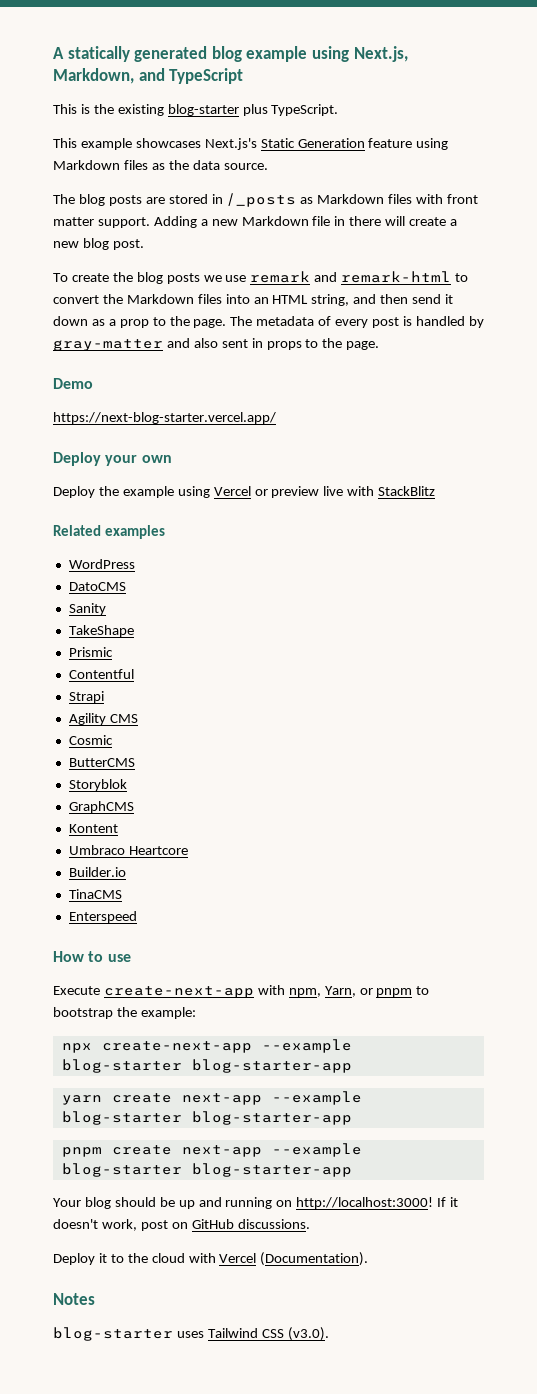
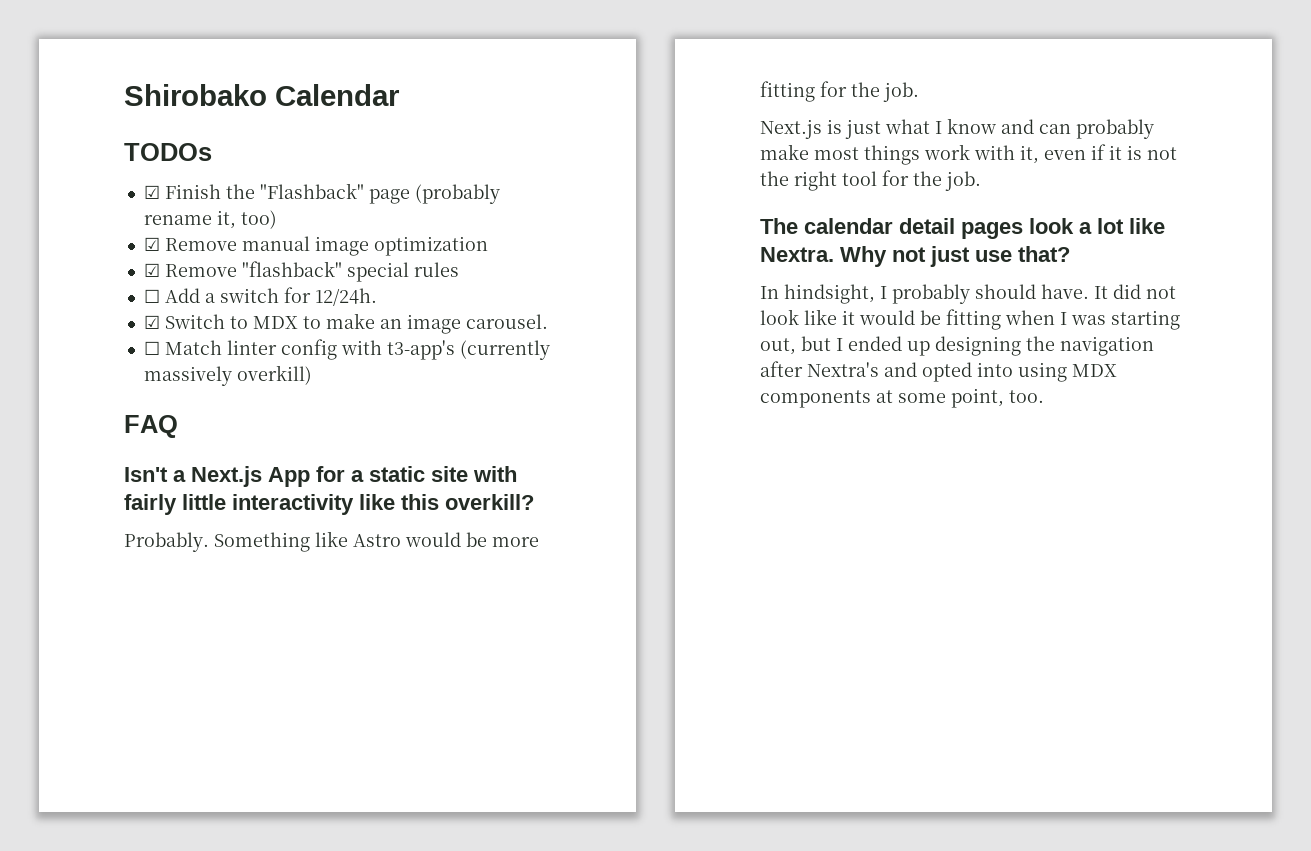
- A statically generated blog example using Next.js, Markdown, and TypeScript
- This is the existing blog-starter plus TypeScript.
- This example showcases Next.js's Static Generation feature using Markdown files as the data source.
- The blog posts are stored in /_posts as Markdown files with front matter support. Adding a new Markdown file in there will create a new blog post.
- To create the blog posts we use remark and remark-html to convert the Markdown files into an HTML string, and then send it down as a prop to the page. The metadata of every post is handled by gray-matter and also sent in props to the page.
- Demo
- https://next-blog-starter.vercel.app/
- Deploy your own
- Deploy the example using Vercel or preview live with StackBlitz
- Related examples
- WordPress
- DatoCMS
- Sanity
- TakeShape
- Prismic
- Contentful
- Strapi
- Agility CMS
- Cosmic
- ButterCMS
- Storyblok
- GraphCMS
- Kontent
- Umbraco Heartcore
- Builder.io
- TinaCMS
- Enterspeed
- How to use
- Execute create-next-app with npm, Yarn, or pnpm to bootstrap the example:
- npx create-next-app --example blog-starter blog-starter-app
- yarn create next-app --example blog-starter blog-starter-app
- pnpm create next-app --example blog-starter blog-starter-app
- Your blog should be up and running on http://localhost:3000! If it doesn't work, post on GitHub discussions.
- Deploy it to the cloud with Vercel (Documentation).
- Notes
- blog-starter uses Tailwind CSS (v3.0).
+ Shirobako Calendar
+ TODOs
+ ☑ Finish the "Flashback" page (probably rename it, too)
+ ☑ Remove manual image optimization
+ ☑ Remove "flashback" special rules
+ ☐ Add a switch for 12/24h.
+ ☑ Switch to MDX to make an image carousel.
+ ☐ Match linter config with t3-app's (currently massively overkill)
+ FAQ
+ Isn't a Next.js App for a static site with fairly little interactivity like this overkill?
+ Probably. Something like Astro would be more fitting for the job.
+ Next.js is just what I know and can probably make most things work with it, even if it is not the right tool for the job.
+ The calendar detail pages look a lot like Nextra. Why not just use that?
+ In hindsight, I probably should have. It did not look like it would be fitting when I was starting out, but I ended up designing the navigation after Nextra's and opted into using MDX components at some point, too.

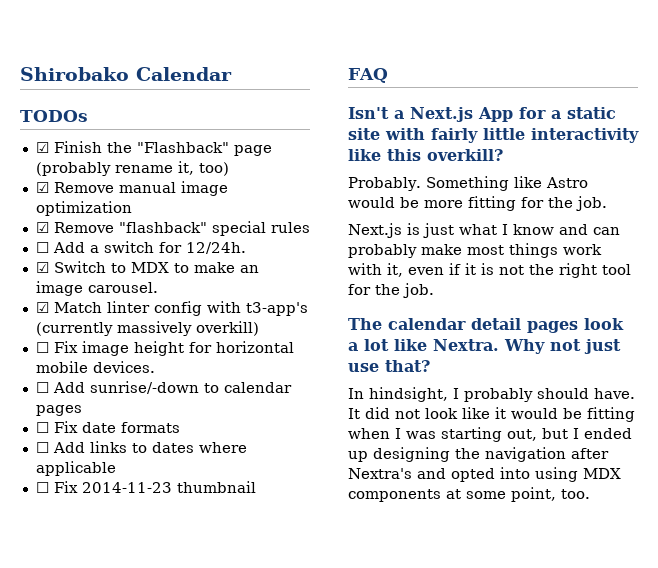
- ☐ Match linter config with t3-app's (currently massively overkill)
+ ☑ Match linter config with t3-app's (currently massively overkill)
+ ☐ Fix image height for horizontal mobile devices.
+ ☐ Add sunrise/-down to calendar pages
+ ☐ Fix date formats
+ ☐ Add links to dates where applicable
+ ☐ Fix 2014-11-23 thumbnail

